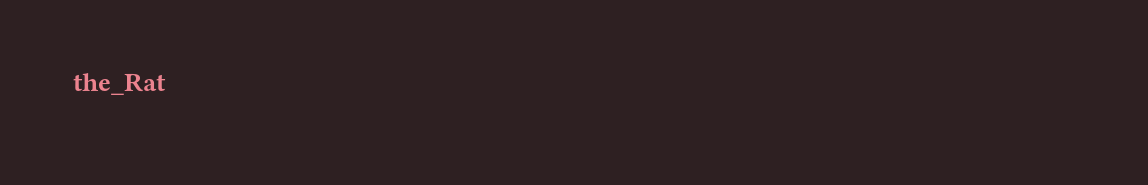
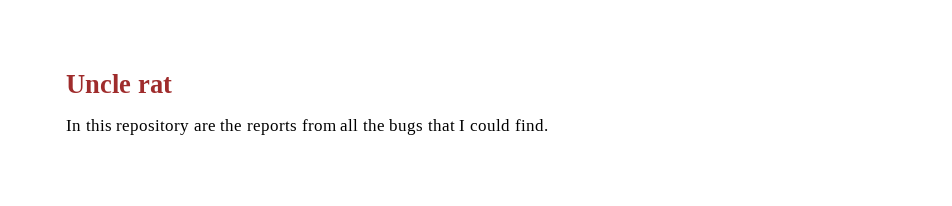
- the_Rat
+ Uncle rat
+ In this repository are the reports from all the bugs that I could find.

